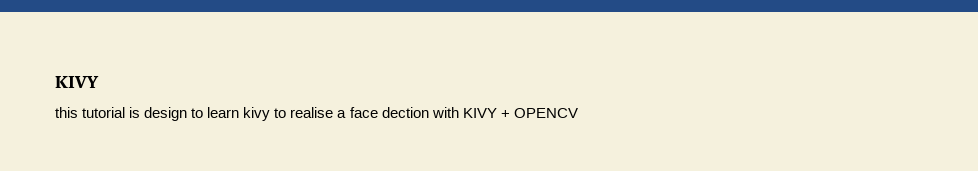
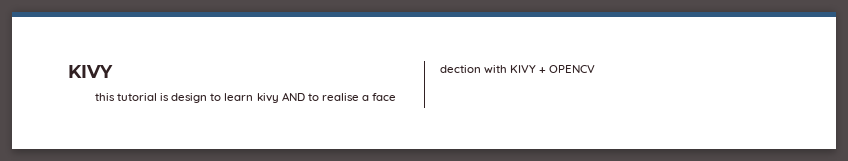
- this tutorial is design to learn kivy to realise a face dection with KIVY + OPENCV
+ this tutorial is design to learn kivy AND to realise a face dection with KIVY + OPENCV

